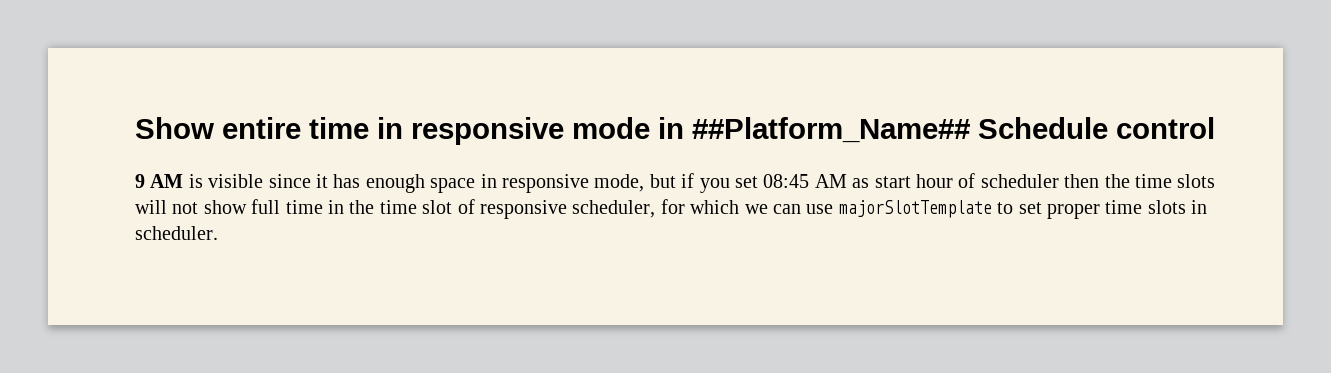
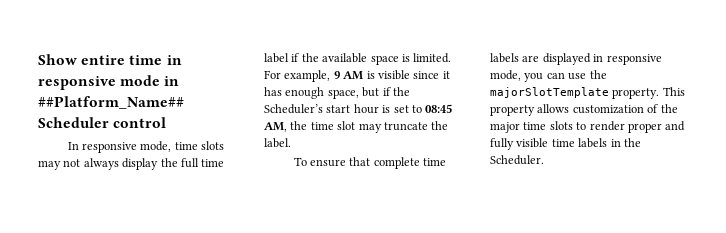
- Show entire time in responsive mode in ##Platform_Name## Schedule control
+ Show entire time in responsive mode in ##Platform_Name## Scheduler control
- 9 AM is visible since it has enough space in responsive mode, but if you set 08:45 AM as start hour of scheduler then the time slots will not show full time in the time slot of responsive scheduler, for which we can use majorSlotTemplate to set proper time slots in scheduler.
+ In responsive mode, time slots may not always display the full time label if the available space is limited. For example, 9 AM is visible since it has enough space, but if the Scheduler’s start hour is set to 08:45 AM, the time slot may truncate the label.
+ To ensure that complete time labels are displayed in responsive mode, you can use the majorSlotTemplate property. This property allows customization of the major time slots to render proper and fully visible time labels in the Scheduler.

